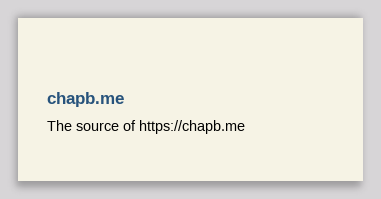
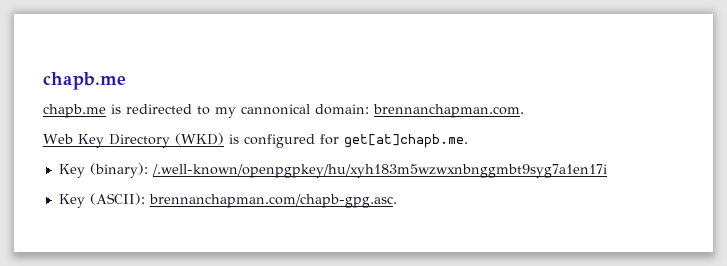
- The source of https://chapb.me
+ chapb.me is redirected to my cannonical domain: brennanchapman.com.
+ Web Key Directory (WKD) is configured for get[at]chapb.me.
+ Key (binary): /.well-known/openpgpkey/hu/xyh183m5wzwxnbnggmbt9syg7a1en17i
+ Key (ASCII): brennanchapman.com/chapb-gpg.asc.

